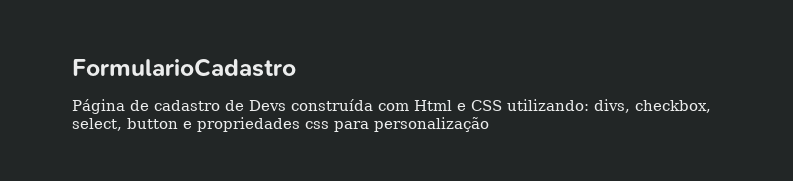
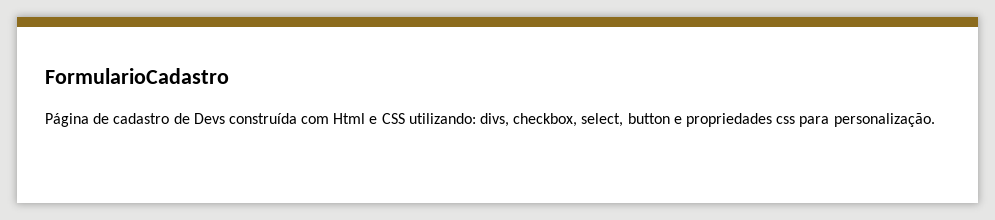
- Página de cadastro de Devs construída com Html e CSS utilizando: divs, checkbox, select, button e propriedades css para personalização
+ Página de cadastro de Devs construída com Html e CSS utilizando: divs, checkbox, select, button e propriedades css para personalização.

